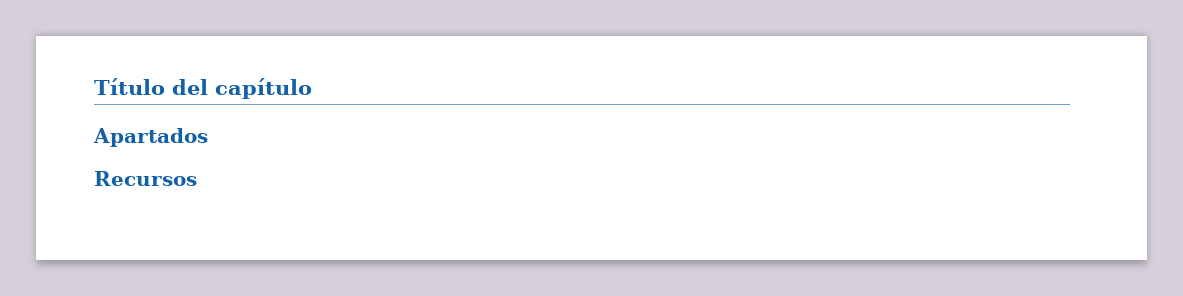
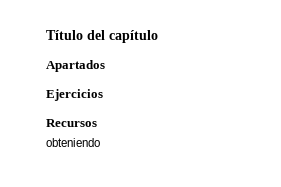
+ Ejercicios
+ obteniendo

